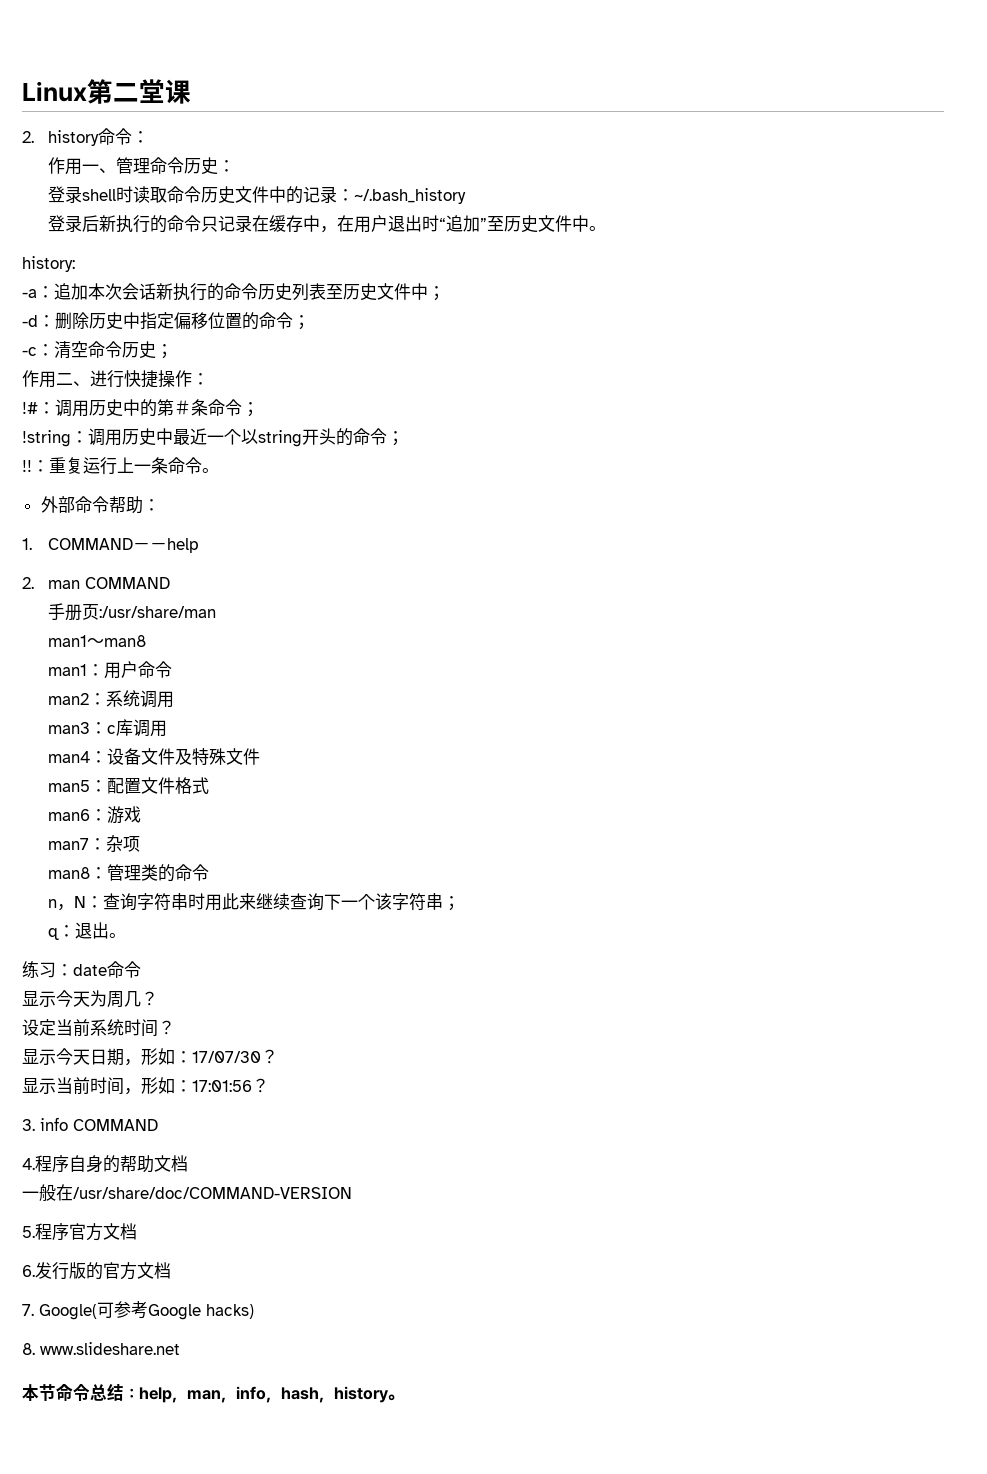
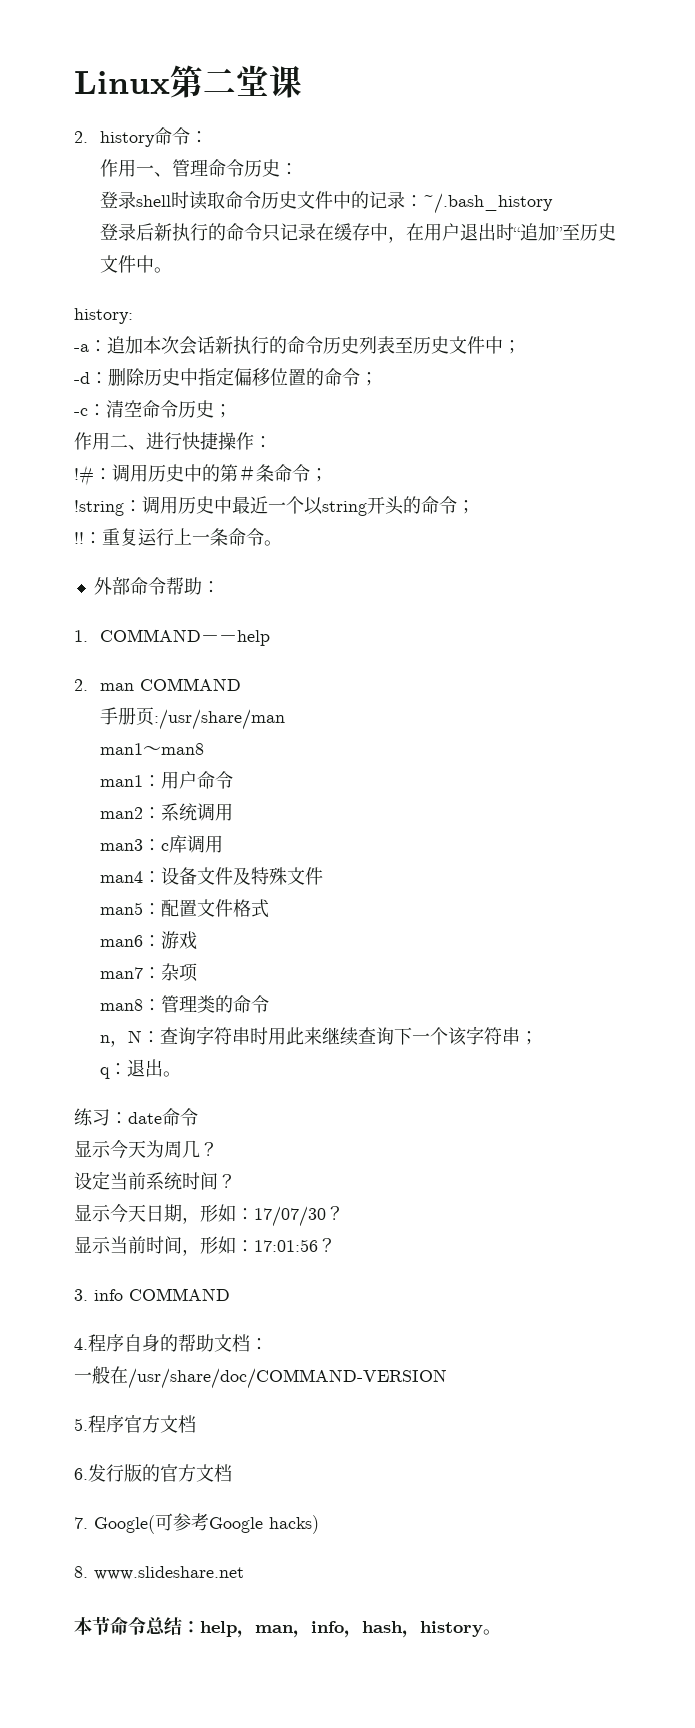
- 4.程序自身的帮助文档
+ 4.程序自身的帮助文档：

